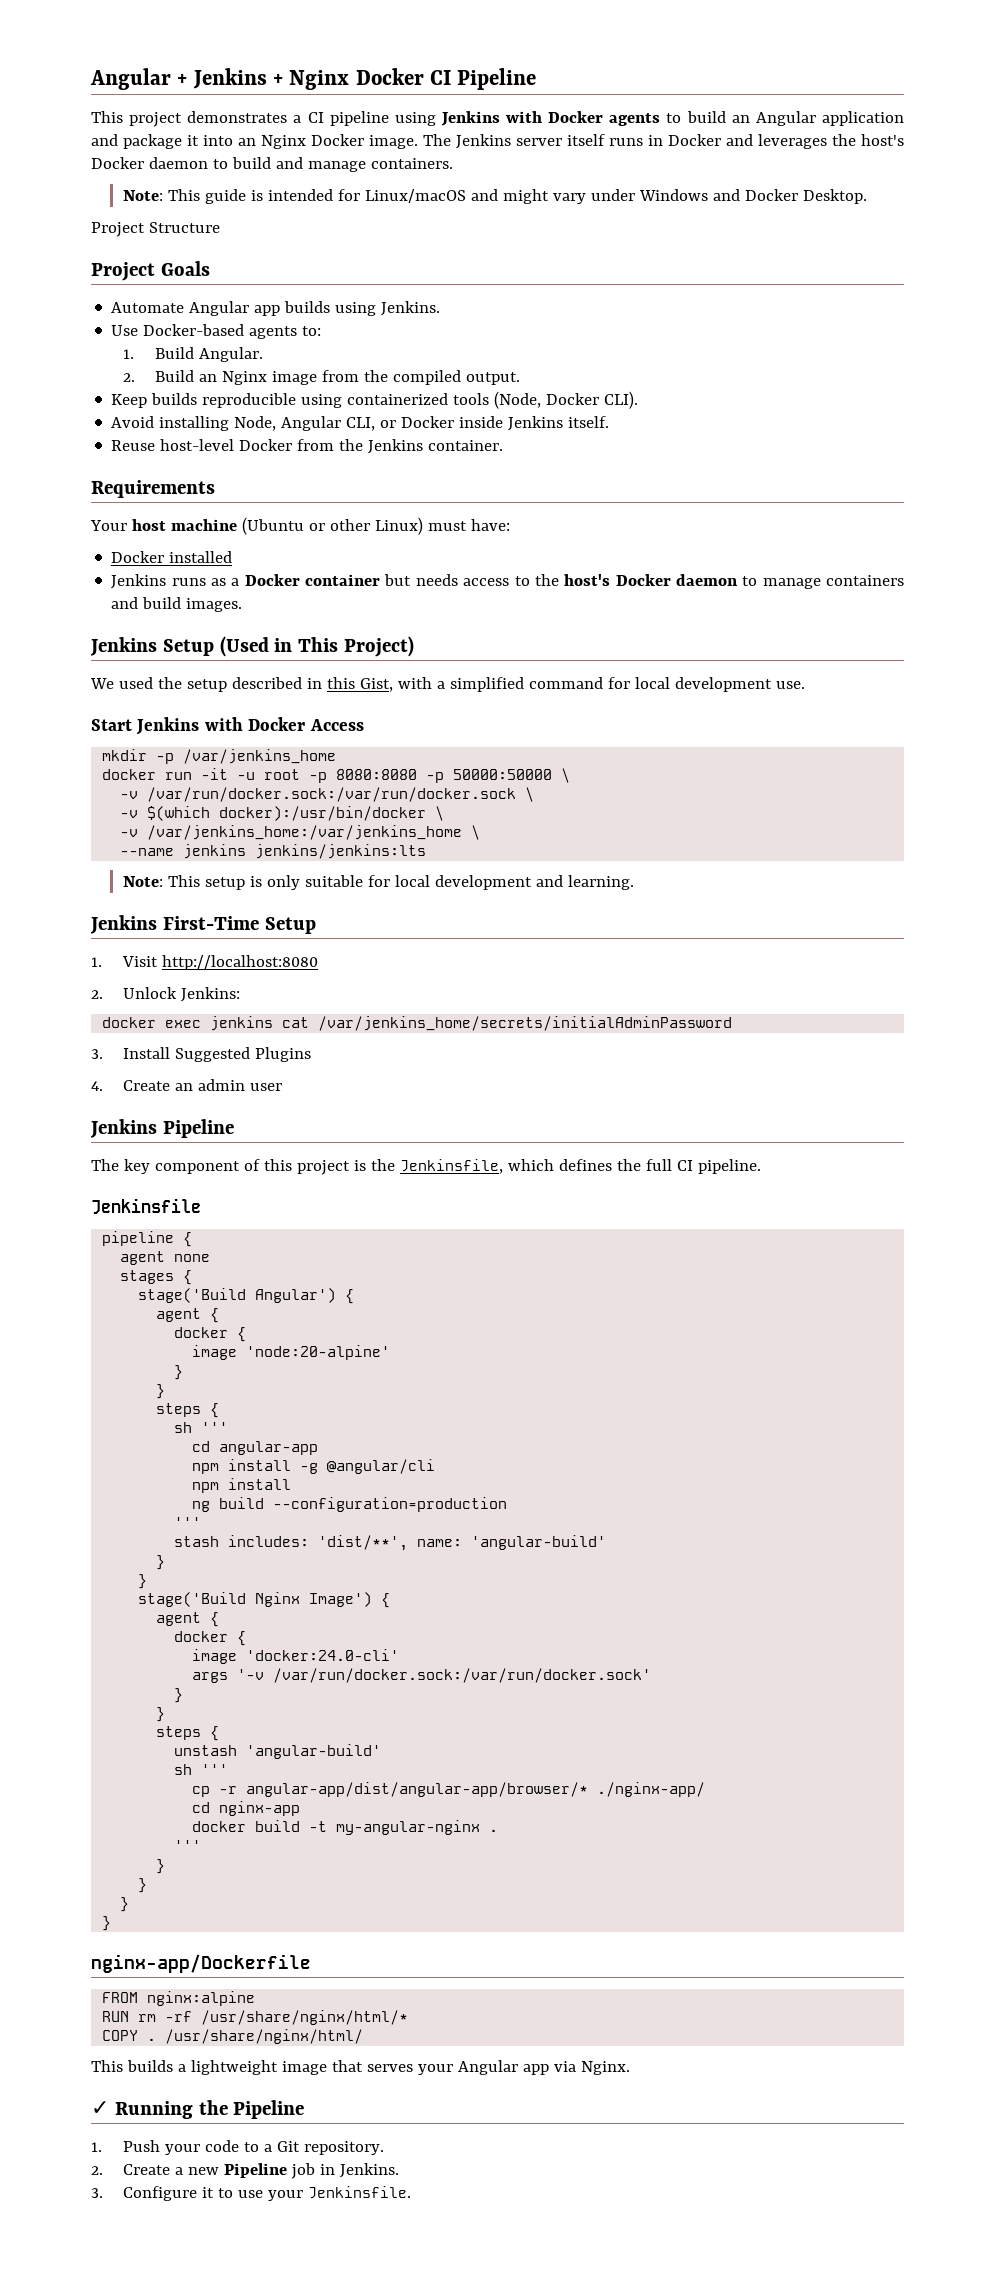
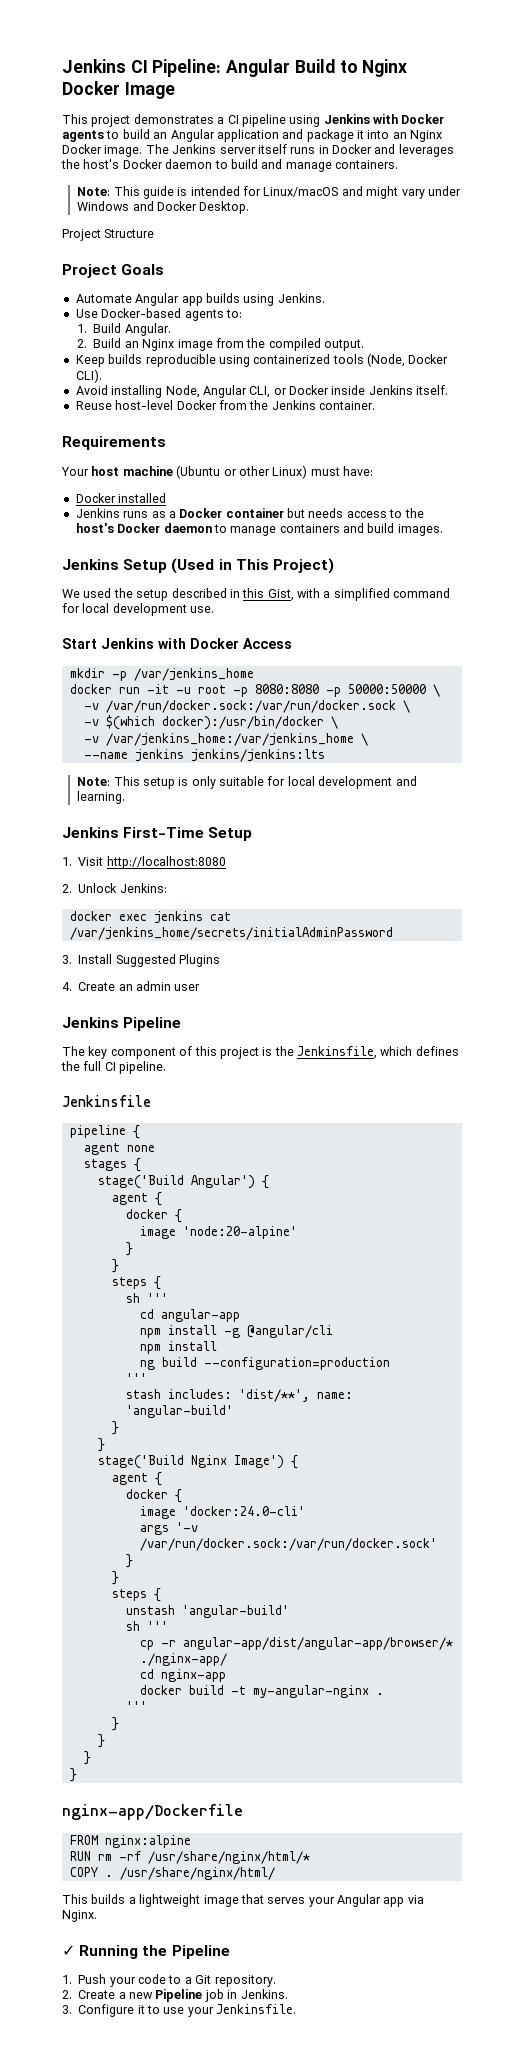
- Angular + Jenkins + Nginx Docker CI Pipeline
+ Jenkins CI Pipeline: Angular Build to Nginx Docker Image

